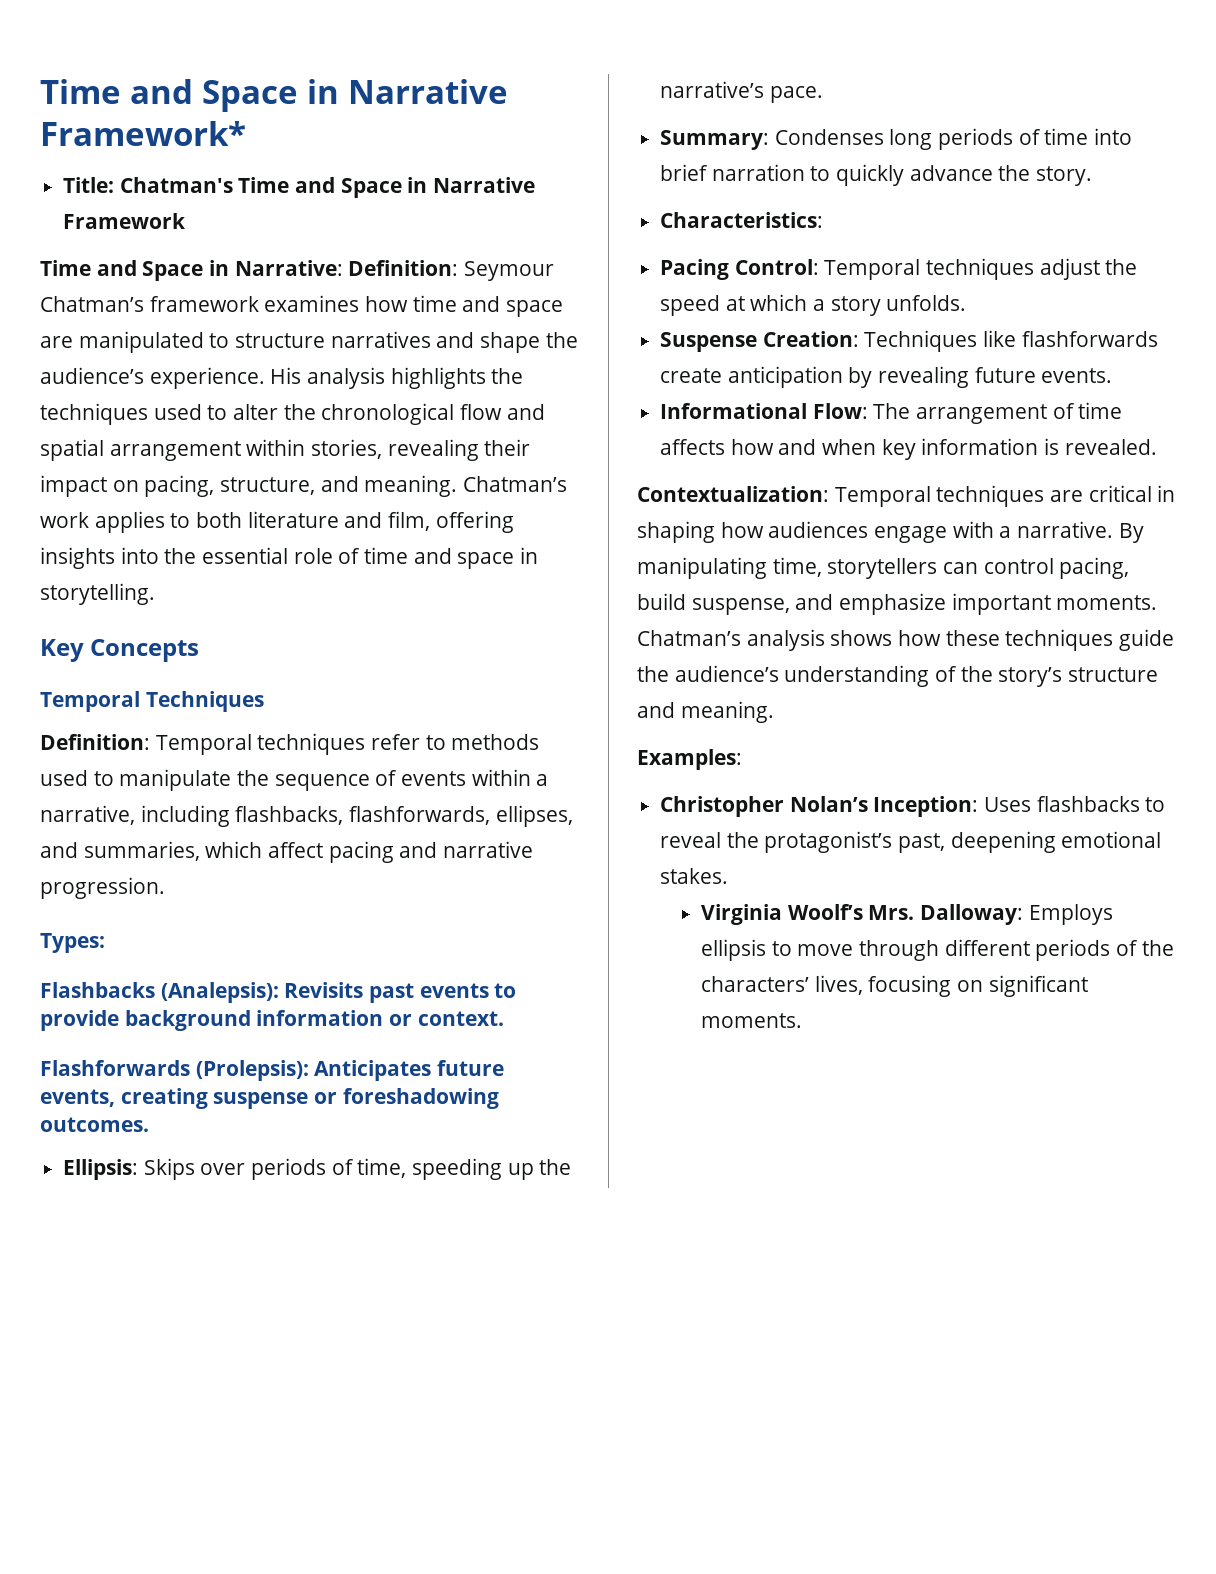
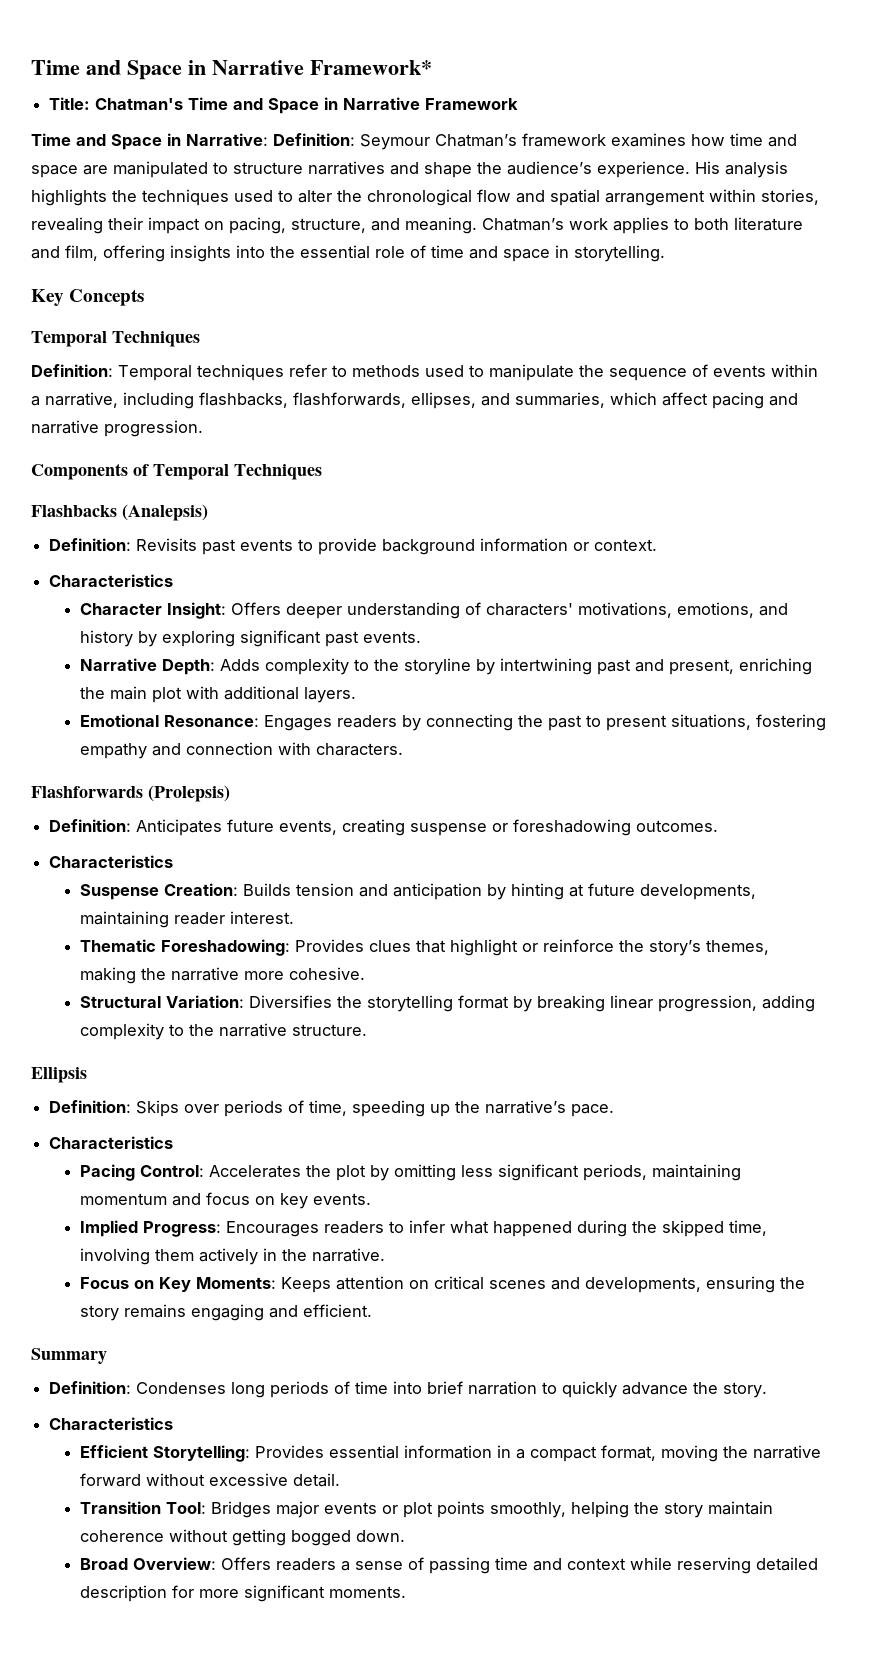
- Types:
+ Components of Temporal Techniques
- Flashbacks (Analepsis): Revisits past events to provide background information or context.
+ Flashbacks (Analepsis)
+ Definition: Revisits past events to provide background information or context.
+ Characteristics
+ Character Insight: Offers deeper understanding of characters' motivations, emotions, and history by exploring significant past events.
+ Narrative Depth: Adds complexity to the storyline by intertwining past and present, enriching the main plot with additional layers.
+ Emotional Resonance: Engages readers by connecting the past to present situations, fostering empathy and connection with characters.
- Flashforwards (Prolepsis): Anticipates future events, creating suspense or foreshadowing outcomes.
- Ellipsis: Skips over periods of time, speeding up the narrative’s pace.
- Summary: Condenses long periods of time into brief narration to quickly advance the story.
- Characteristics:
- Pacing Control: Temporal techniques adjust the speed at which a story unfolds.
- Suspense Creation: Techniques like flashforwards create anticipation by revealing future events.
- Informational Flow: The arrangement of time affects how and when key information is revealed.
- Contextualization: Temporal techniques are critical in shaping how audiences engage with a narrative. By manipulating time, storytellers can control pacing, build suspense, and emphasize important moments. Chatman’s analysis shows how these techniques guide the audience’s understanding of the story’s structure and meaning.
- Examples:
- Christopher Nolan’s Inception: Uses flashbacks to reveal the protagonist’s past, deepening emotional stakes.
- Virginia Woolf’s Mrs. Dalloway: Employs ellipsis to move through different periods of the characters’ lives, focusing on significant moments.
+ Flashforwards (Prolepsis)
+ Definition: Anticipates future events, creating suspense or foreshadowing outcomes.
+ Characteristics
+ Suspense Creation: Builds tension and anticipation by hinting at future developments, maintaining reader interest.
+ Thematic Foreshadowing: Provides clues that highlight or reinforce the story’s themes, making the narrative more cohesive.
+ Structural Variation: Diversifies the storytelling format by breaking linear progression, adding complexity to the narrative structure.
+ Ellipsis
+ Definition: Skips over periods of time, speeding up the narrative’s pace.
+ Characteristics
+ Pacing Control: Accelerates the plot by omitting less significant periods, maintaining momentum and focus on key events.
+ Implied Progress: Encourages readers to infer what happened during the skipped time, involving them actively in the narrative.
+ Focus on Key Moments: Keeps attention on critical scenes and developments, ensuring the story remains engaging and efficient.
+ Summary
+ Definition: Condenses long periods of time into brief narration to quickly advance the story.
+ Characteristics
+ Efficient Storytelling: Provides essential information in a compact format, moving the narrative forward without excessive detail.
+ Transition Tool: Bridges major events or plot points smoothly, helping the story maintain coherence without getting bogged down.
+ Broad Overview: Offers readers a sense of passing time and context while reserving detailed description for more significant moments.

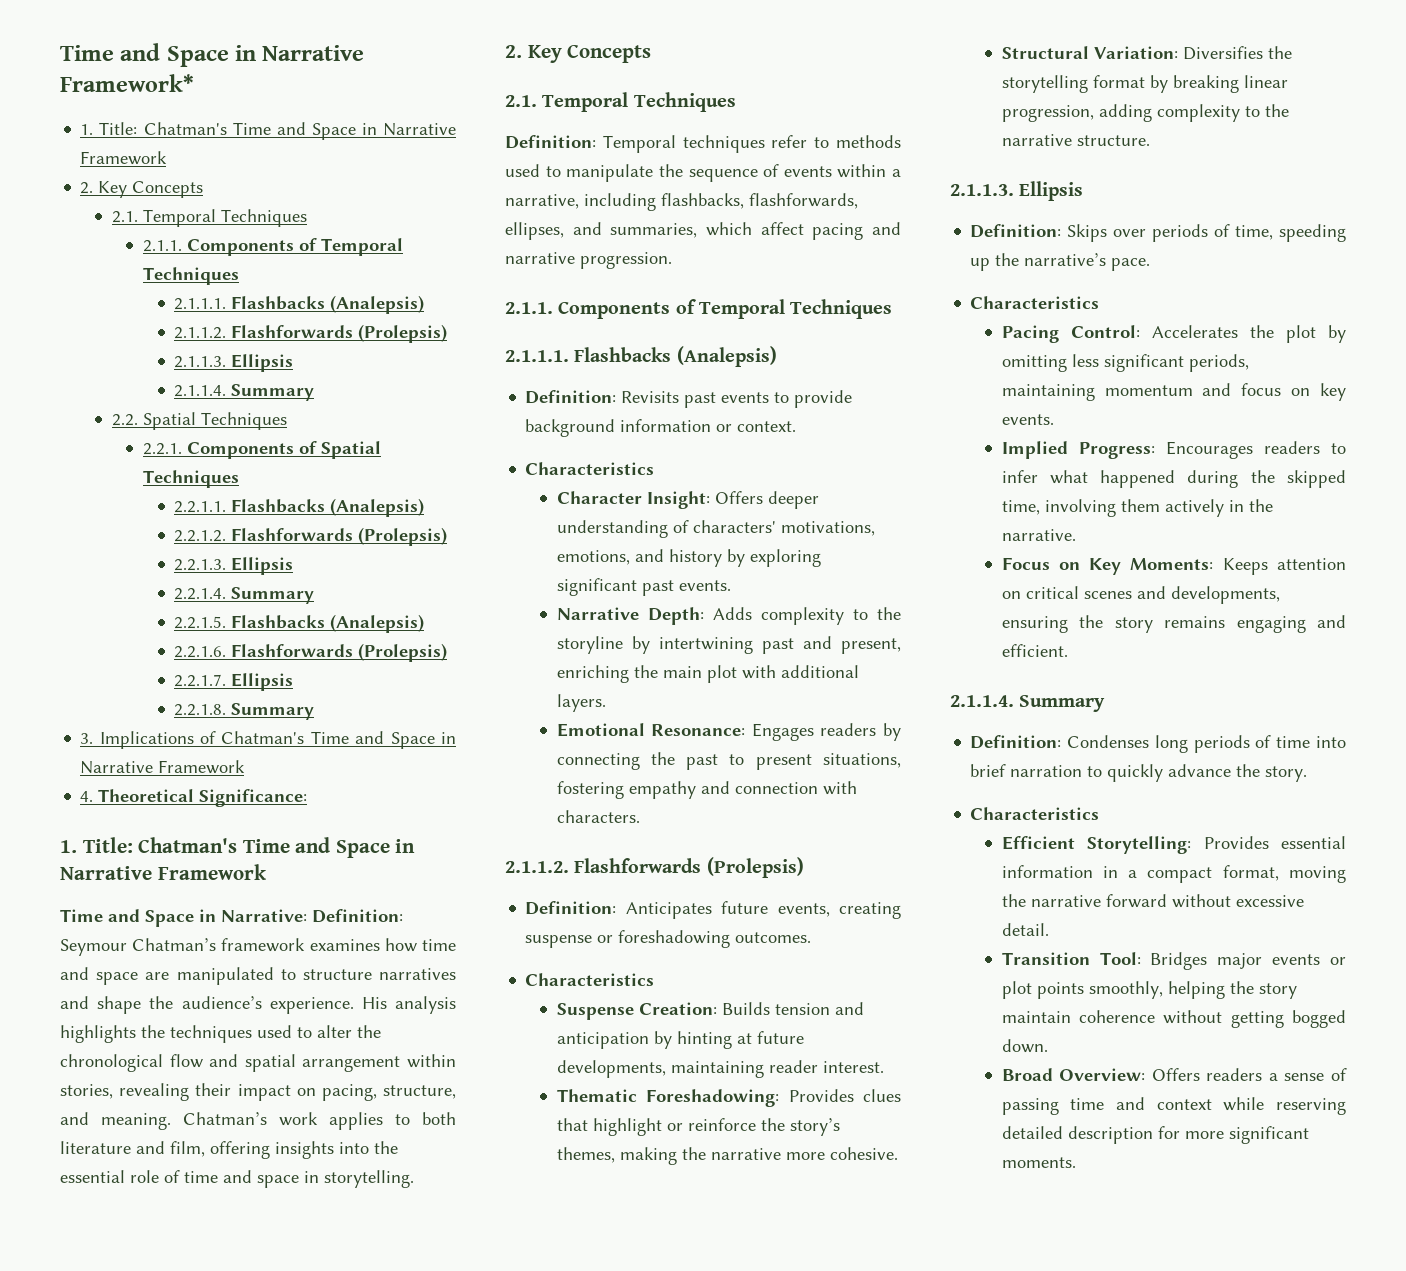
  Time and Space in Narrative Framework*
- Title: Chatman's Time and Space in Narrative Framework
+ 1. Title: Chatman's Time and Space in Narrative Framework
+ 2. Key Concepts
+ 2.1. Temporal Techniques
+ 2.1.1. Components of Temporal Techniques
+ 2.1.1.1. Flashbacks (Analepsis)
+ 2.1.1.2. Flashforwards (Prolepsis)
+ 2.1.1.3. Ellipsis
+ 2.1.1.4. Summary
+ 2.2. Spatial Techniques
+ 2.2.1. Components of Spatial Techniques
+ 2.2.1.1. Flashbacks (Analepsis)
+ 2.2.1.2. Flashforwards (Prolepsis)
+ 2.2.1.3. Ellipsis
+ 2.2.1.4. Summary
+ 2.2.1.5. Flashbacks (Analepsis)
+ 2.2.1.6. Flashforwards (Prolepsis)
+ 2.2.1.7. Ellipsis
+ 2.2.1.8. Summary
+ 3. Implications of Chatman's Time and Space in Narrative Framework
+ 4. Theoretical Significance:
+ 1. Title: Chatman's Time and Space in Narrative Framework
  Chatman’s work applies to both literature and film, offering insights into the essential role of time and space in storytelling.
- Key Concepts
- Temporal Techniques
+ 2. Key Concepts
+ 2.1. Temporal Techniques
  Definition: Temporal techniques refer to methods used to manipulate the sequence of events within a narrative, including flashbacks, flashforwards, ellipses, and summaries, which affect pacing and narrative progression.
- Components of Temporal Techniques
- Flashbacks (Analepsis)
+ 2.1.1. Components of Temporal Techniques
+ 2.1.1.1. Flashbacks (Analepsis)
  Emotional Resonance: Engages readers by connecting the past to present situations, fostering empathy and connection with characters.
- Flashforwards (Prolepsis)
+ 2.1.1.2. Flashforwards (Prolepsis)
  Structural Variation: Diversifies the storytelling format by breaking linear progression, adding complexity to the narrative structure.
- Ellipsis
+ 2.1.1.3. Ellipsis
  Focus on Key Moments: Keeps attention on critical scenes and developments, ensuring the story remains engaging and efficient.
- Summary
+ 2.1.1.4. Summary

